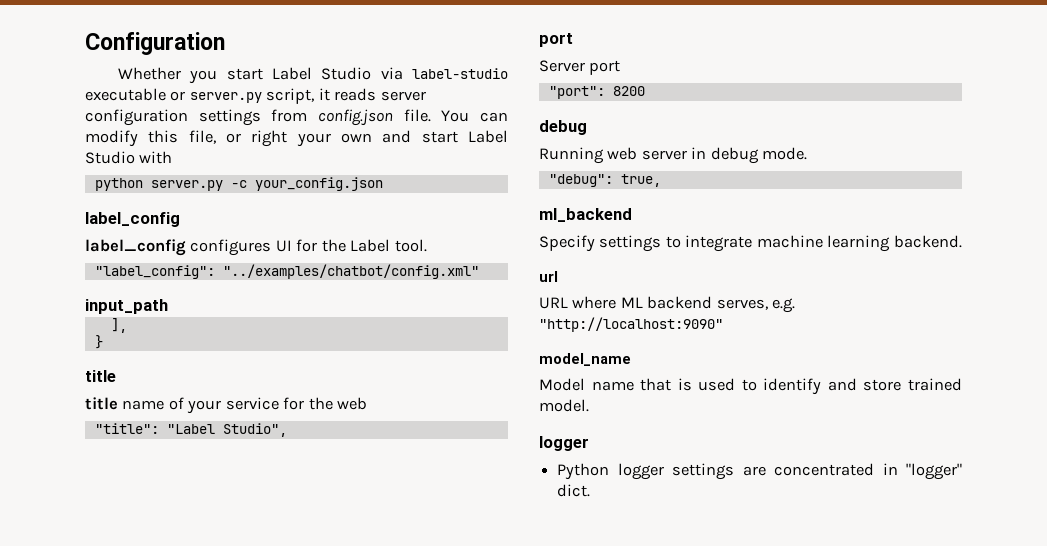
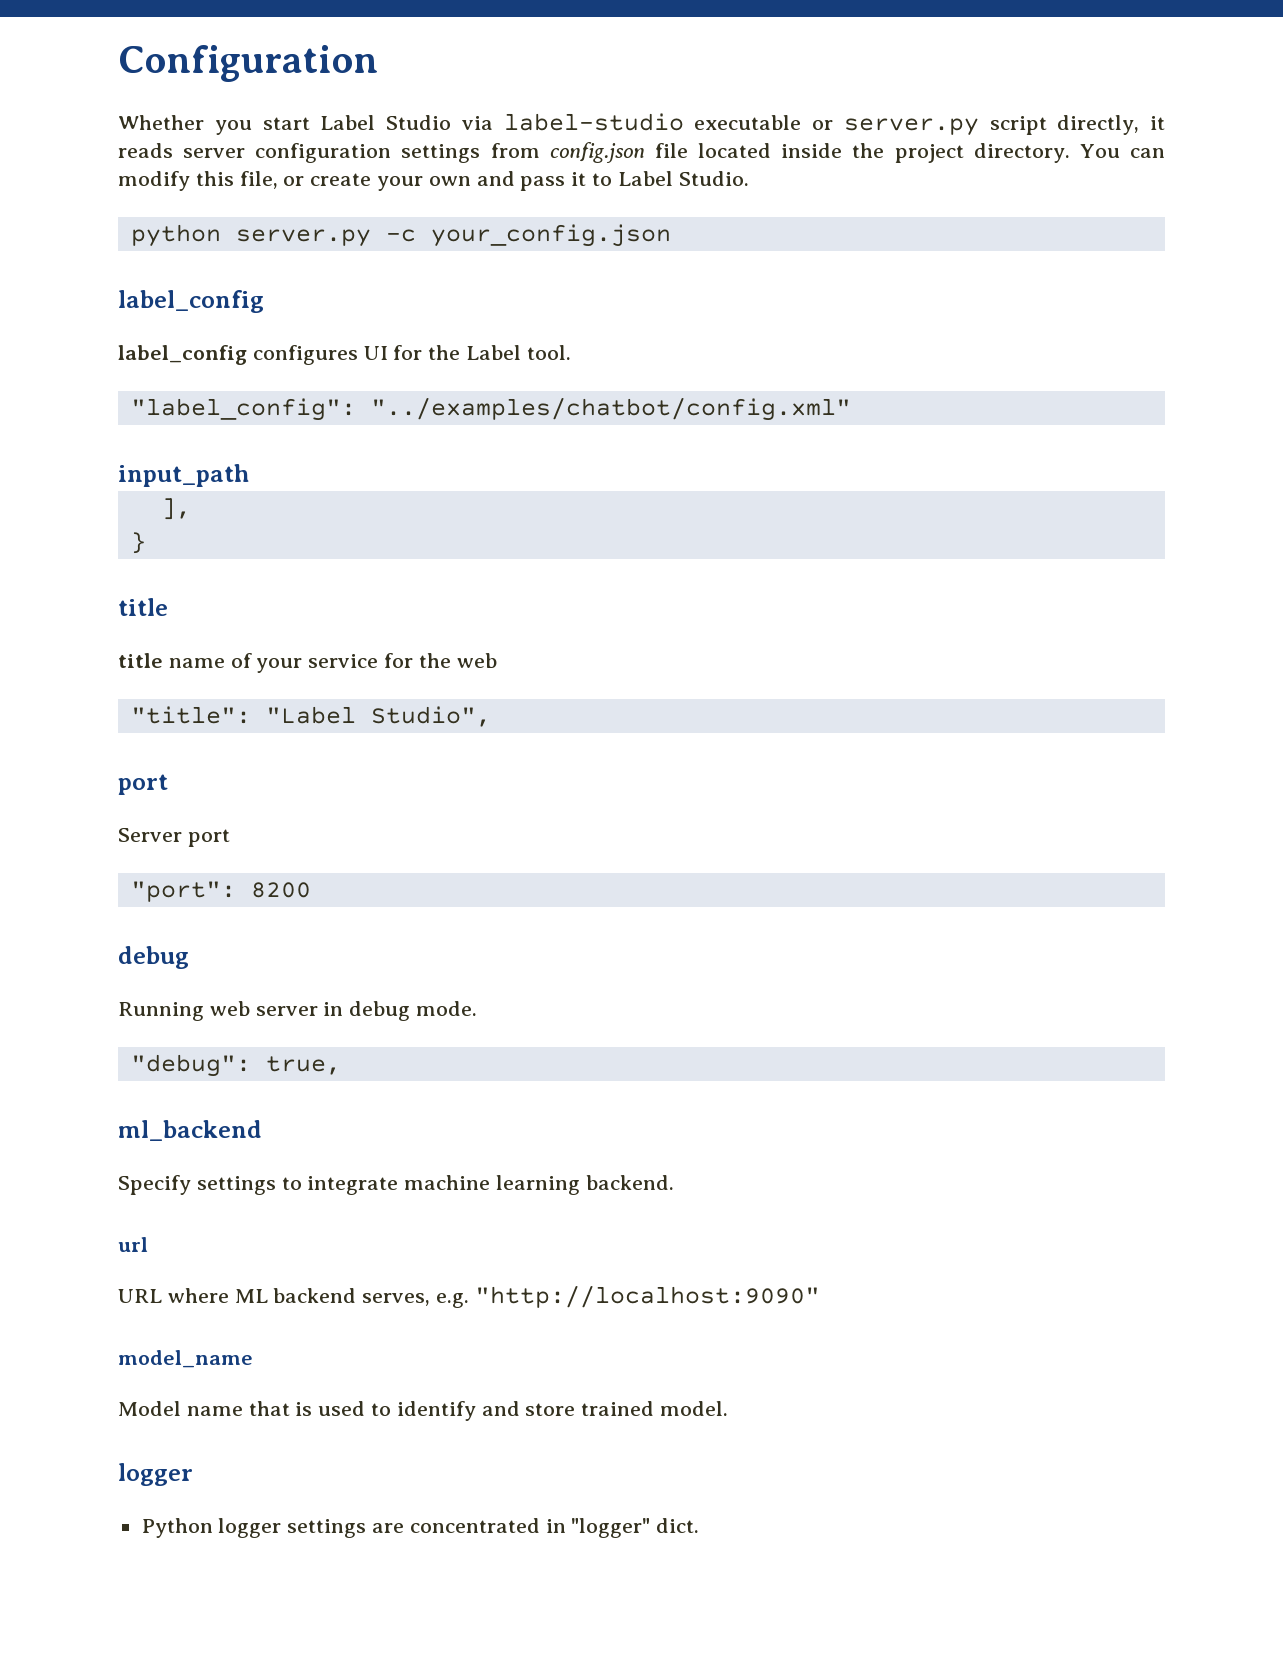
- Whether you start Label Studio via label-studio executable or server.py script, it reads server configuration settings from config.json file.
+ Whether you start Label Studio via label-studio executable or server.py script directly, it reads server configuration settings from config.json file located inside the project directory.
- You can modify this file, or right your own and start Label Studio with
+ You can modify this file, or create your own and pass it to Label Studio.

